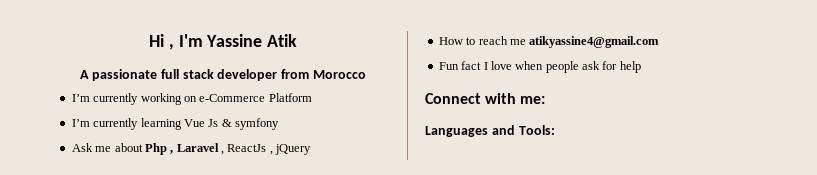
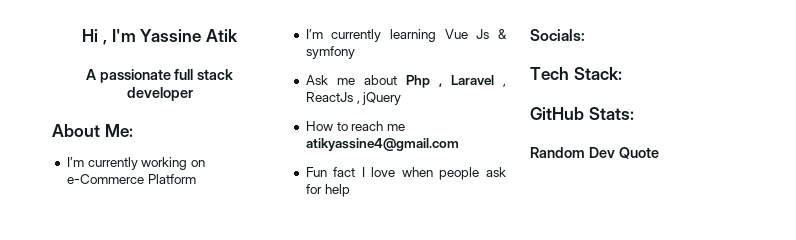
- A passionate full stack developer from Morocco
+ A passionate full stack developer
+ About Me:
- Connect with me:
- Languages and Tools:
+ Socials:
+ Tech Stack:
+ GitHub Stats:
+ Random Dev Quote

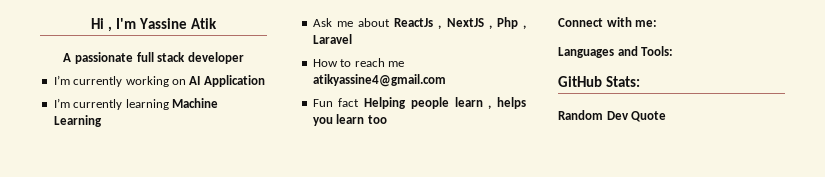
- About Me:
- I’m currently working on e-Commerce Platform
+ I’m currently working on AI Application
- I’m currently learning Vue Js & symfony
+ I’m currently learning Machine Learning
- Ask me about Php , Laravel , ReactJs , jQuery
+ Ask me about ReactJs , NextJS , Php , Laravel
- Fun fact I love when people ask for help
- Socials:
- Tech Stack:
+ Fun fact Helping people learn , helps you learn too
+ Connect with me:
+ Languages and Tools:

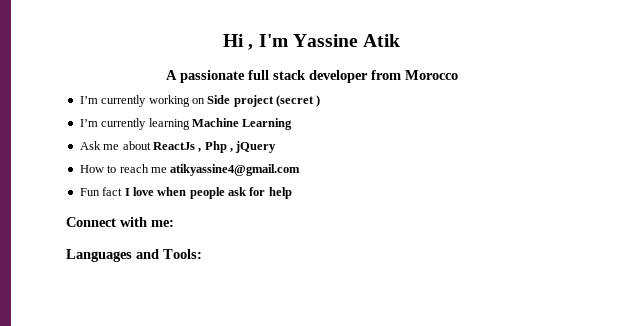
- A passionate full stack developer
+ A passionate full stack developer from Morocco
- I’m currently working on AI Application
+ I’m currently working on Side project (secret )
- Ask me about ReactJs , NextJS , Php , Laravel
+ Ask me about ReactJs , Php , jQuery
- Fun fact Helping people learn , helps you learn too
+ Fun fact I love when people ask for help
- GitHub Stats:
- Random Dev Quote

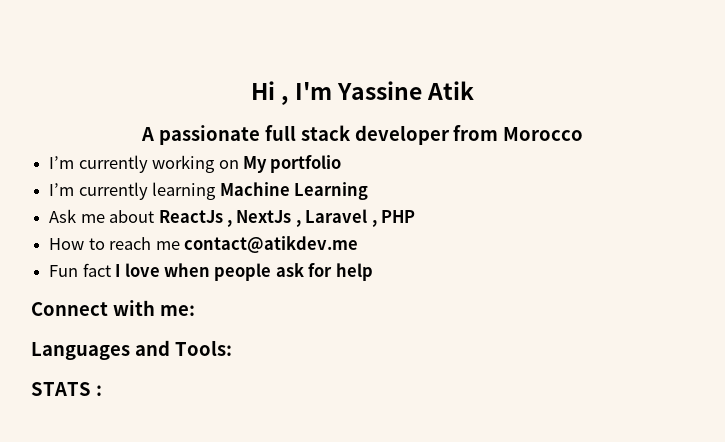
- I’m currently working on Side project (secret )
+ I’m currently working on My portfolio
- Ask me about ReactJs , Php , jQuery
+ Ask me about ReactJs , NextJs , Laravel , PHP
- How to reach me atikyassine4@gmail.com
+ How to reach me contact@atikdev.me
+ STATS :

